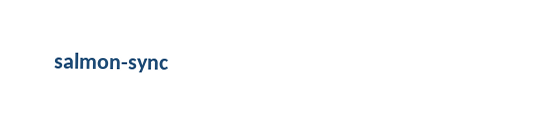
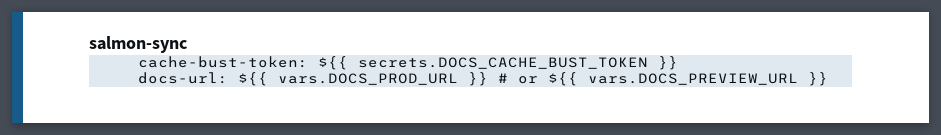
+ cache-bust-token: ${{ secrets.DOCS_CACHE_BUST_TOKEN }}
+ docs-url: ${{ vars.DOCS_PROD_URL }} # or ${{ vars.DOCS_PREVIEW_URL }}

